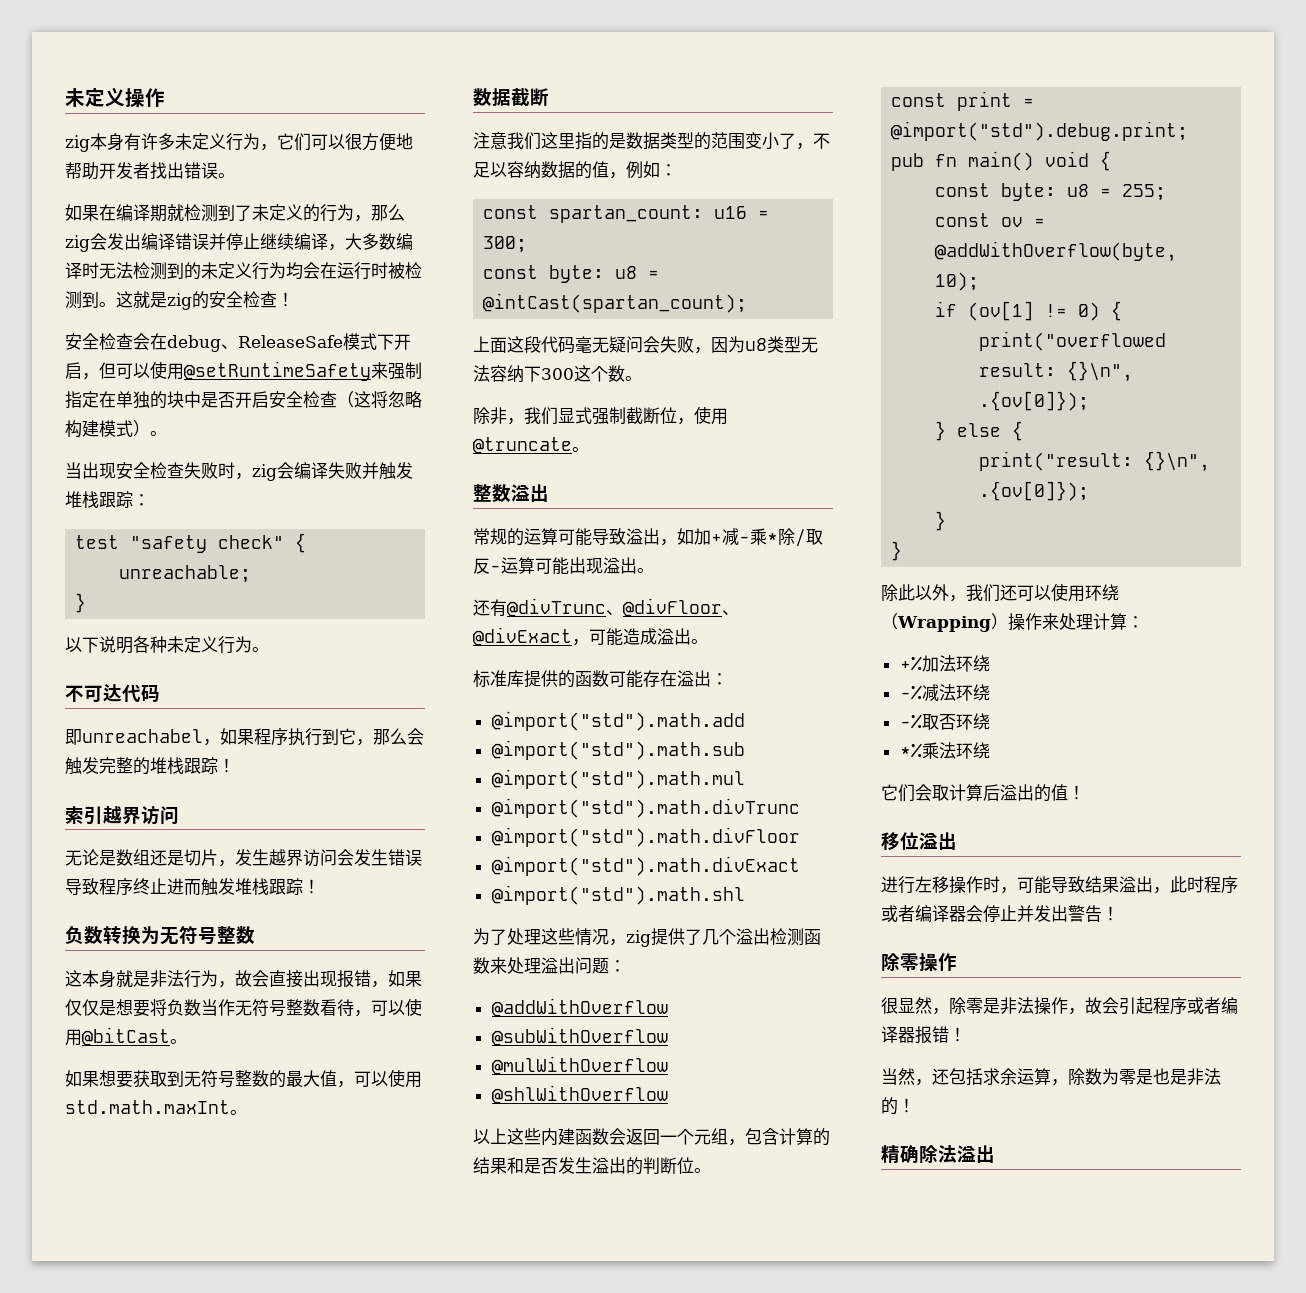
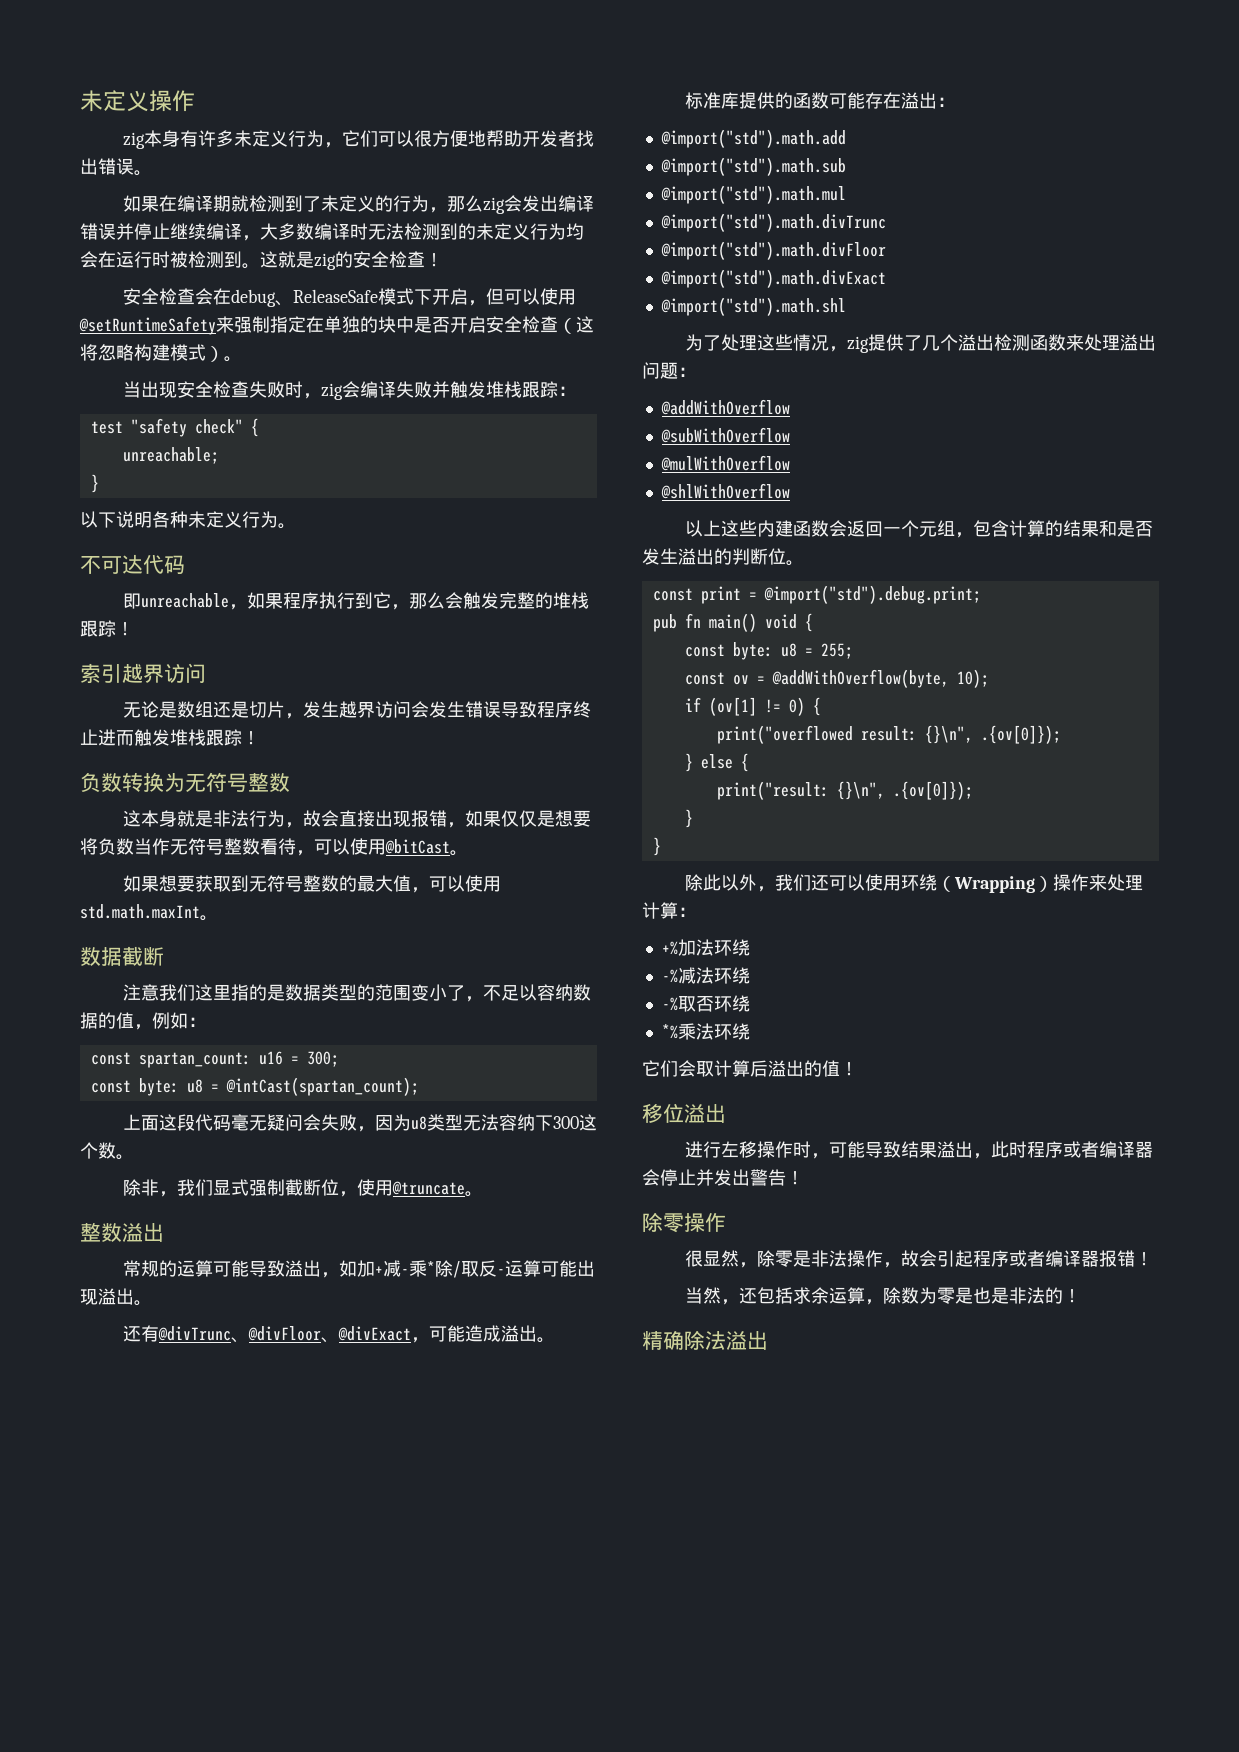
- 即unreachabel，如果程序执行到它，那么会触发完整的堆栈跟踪！
+ 即unreachable，如果程序执行到它，那么会触发完整的堆栈跟踪！

